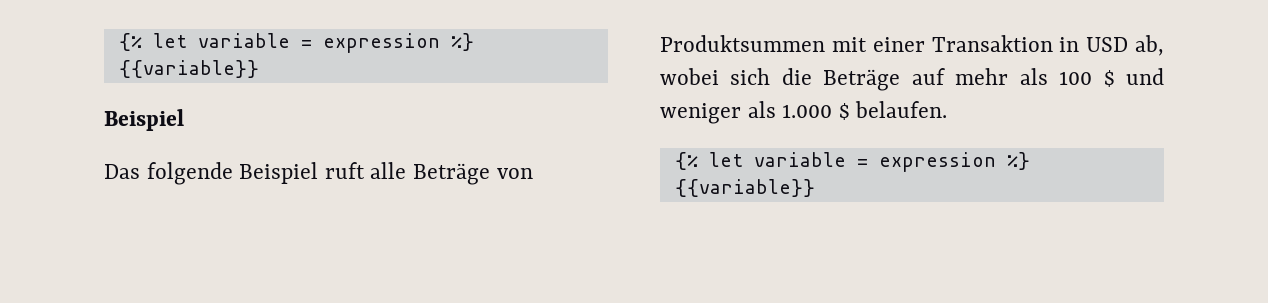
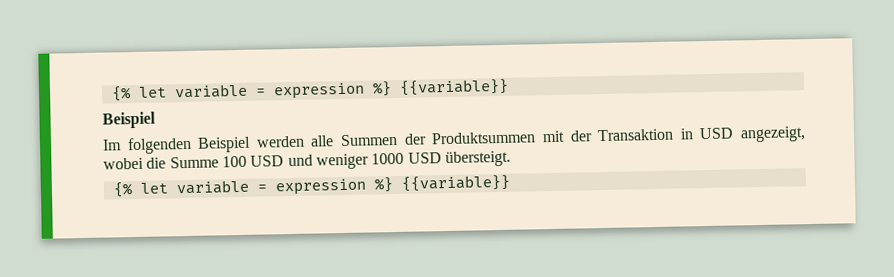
- Das folgende Beispiel ruft alle Beträge von Produktsummen mit einer Transaktion in USD ab, wobei sich die Beträge auf mehr als 100 $ und weniger als 1.000 $ belaufen.
+ Im folgenden Beispiel werden alle Summen der Produktsummen mit der Transaktion in USD angezeigt, wobei die Summe 100 USD und weniger 1000 USD übersteigt.

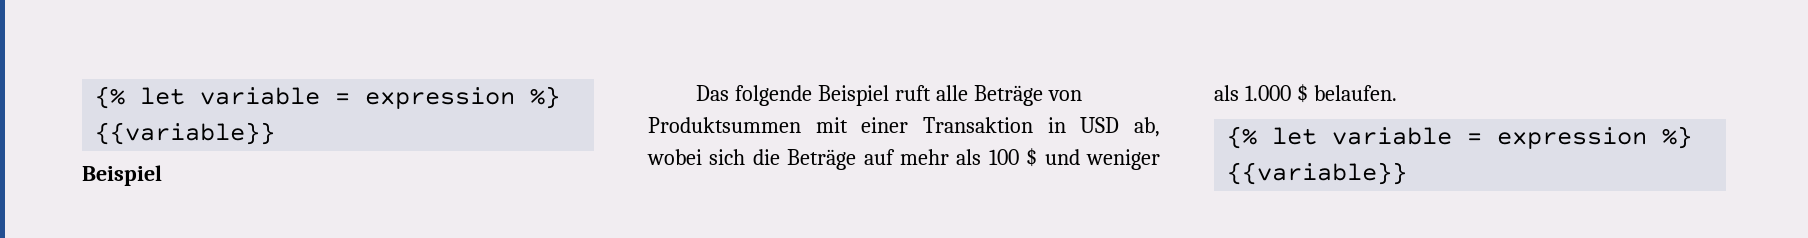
- Im folgenden Beispiel werden alle Summen der Produktsummen mit der Transaktion in USD angezeigt, wobei die Summe 100 USD und weniger 1000 USD übersteigt.
+ Das folgende Beispiel ruft alle Beträge von Produktsummen mit einer Transaktion in USD ab, wobei sich die Beträge auf mehr als 100 $ und weniger als 1.000 $ belaufen.

